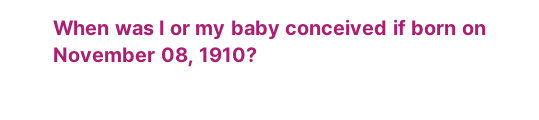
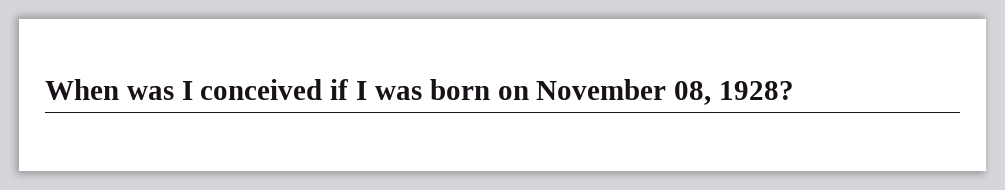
- When was I or my baby conceived if born on November 08, 1910?
+ When was I conceived if I was born on November 08, 1928?

